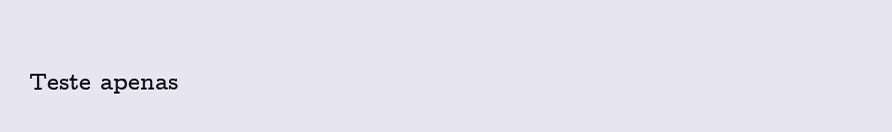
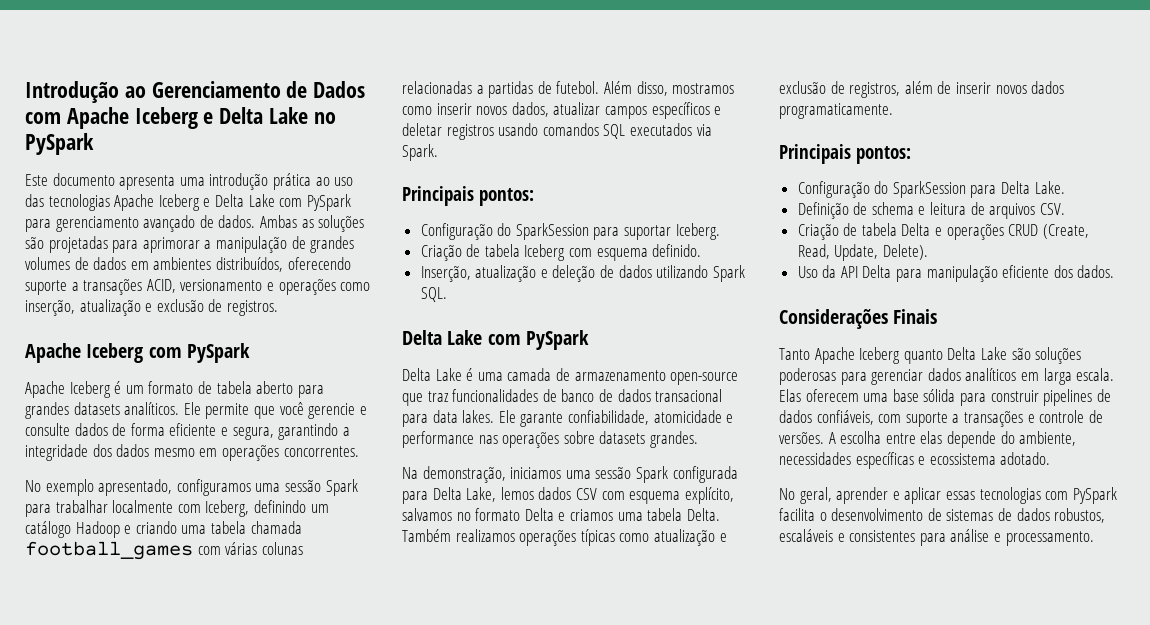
- Teste apenas
+ Introdução ao Gerenciamento de Dados com Apache Iceberg e Delta Lake no PySpark
+ Este documento apresenta uma introdução prática ao uso das tecnologias Apache Iceberg e Delta Lake com PySpark para gerenciamento avançado de dados. Ambas as soluções são projetadas para aprimorar a manipulação de grandes volumes de dados em ambientes distribuídos, oferecendo suporte a transações ACID, versionamento e operações como inserção, atualização e exclusão de registros.
+ Apache Iceberg com PySpark
+ Apache Iceberg é um formato de tabela aberto para grandes datasets analíticos. Ele permite que você gerencie e consulte dados de forma eficiente e segura, garantindo a integridade dos dados mesmo em operações concorrentes.
+ No exemplo apresentado, configuramos uma sessão Spark para trabalhar localmente com Iceberg, definindo um catálogo Hadoop e criando uma tabela chamada football_games com várias colunas relacionadas a partidas de futebol. Além disso, mostramos como inserir novos dados, atualizar campos específicos e deletar registros usando comandos SQL executados via Spark.
+ Principais pontos:
+ Configuração do SparkSession para suportar Iceberg.
+ Criação de tabela Iceberg com esquema definido.
+ Inserção, atualização e deleção de dados utilizando Spark SQL.
+ Delta Lake com PySpark
+ Delta Lake é uma camada de armazenamento open-source que traz funcionalidades de banco de dados transacional para data lakes. Ele garante confiabilidade, atomicidade e performance nas operações sobre datasets grandes.
+ Na demonstração, iniciamos uma sessão Spark configurada para Delta Lake, lemos dados CSV com esquema explícito, salvamos no formato Delta e criamos uma tabela Delta. Também realizamos operações típicas como atualização e exclusão de registros, além de inserir novos dados programaticamente.
+ Principais pontos:
+ Configuração do SparkSession para Delta Lake.
+ Definição de schema e leitura de arquivos CSV.
+ Criação de tabela Delta e operações CRUD (Create, Read, Update, Delete).
+ Uso da API Delta para manipulação eficiente dos dados.
+ Considerações Finais
+ Tanto Apache Iceberg quanto Delta Lake são soluções poderosas para gerenciar dados analíticos em larga escala. Elas oferecem uma base sólida para construir pipelines de dados confiáveis, com suporte a transações e controle de versões. A escolha entre elas depende do ambiente, necessidades específicas e ecossistema adotado.
+ No geral, aprender e aplicar essas tecnologias com PySpark facilita o desenvolvimento de sistemas de dados robustos, escaláveis e consistentes para análise e processamento.

